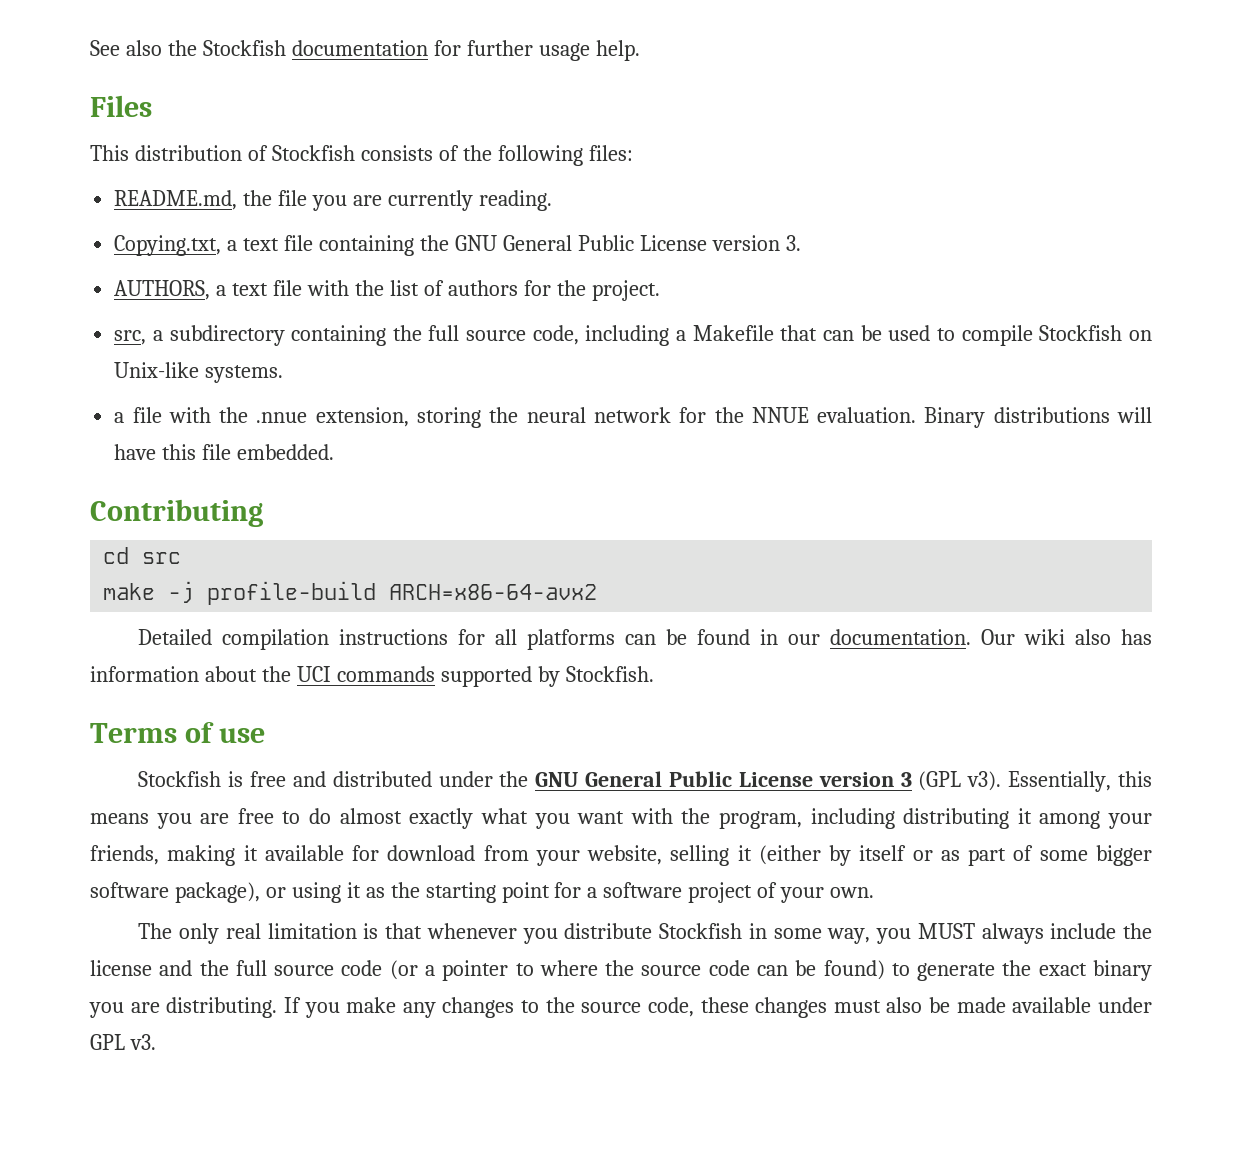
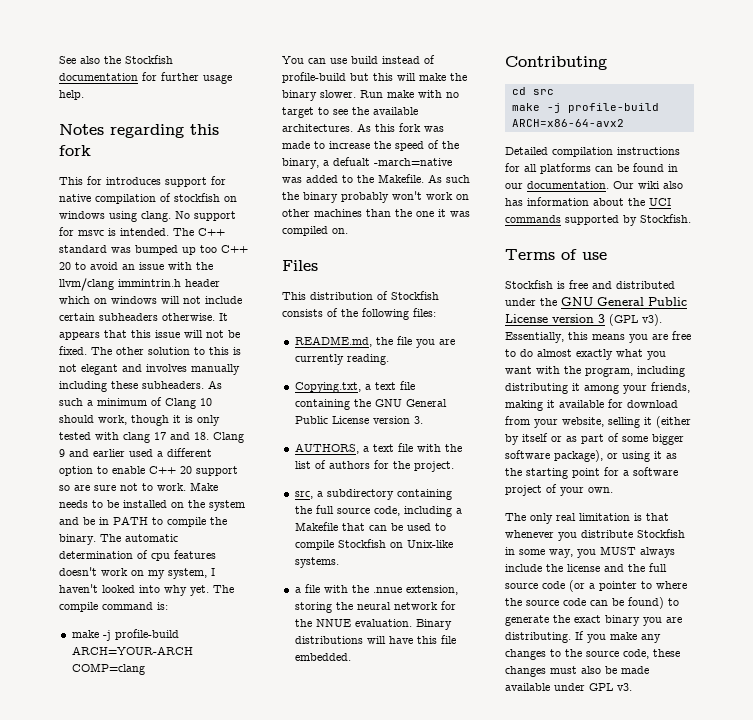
+ Notes regarding this fork
+ This for introduces support for native compilation of stockfish on windows using clang. No support for msvc is intended. The C++ standard was bumped up too C++ 20 to avoid an issue with the llvm/clang immintrin.h header which on windows will not include certain subheaders otherwise. It appears that this issue will not be fixed. The other solution to this is not elegant and involves manually including these subheaders. As such a minimum of Clang 10 should work, though it is only tested with clang 17 and 18. Clang 9 and earlier used a different option to enable C++ 20 support so are sure not to work. Make needs to be installed on the system and be in PATH to compile the binary. The automatic determination of cpu features doesn't work on my system, I haven't looked into why yet. The compile command is:
+ make -j profile-build ARCH=YOUR-ARCH COMP=clang
+ You can use build instead of profile-build but this will make the binary slower. Run make with no target to see the available architectures. As this fork was made to increase the speed of the binary, a defualt -march=native was added to the Makefile. As such the binary probably won't work on other machines than the one it was compiled on.

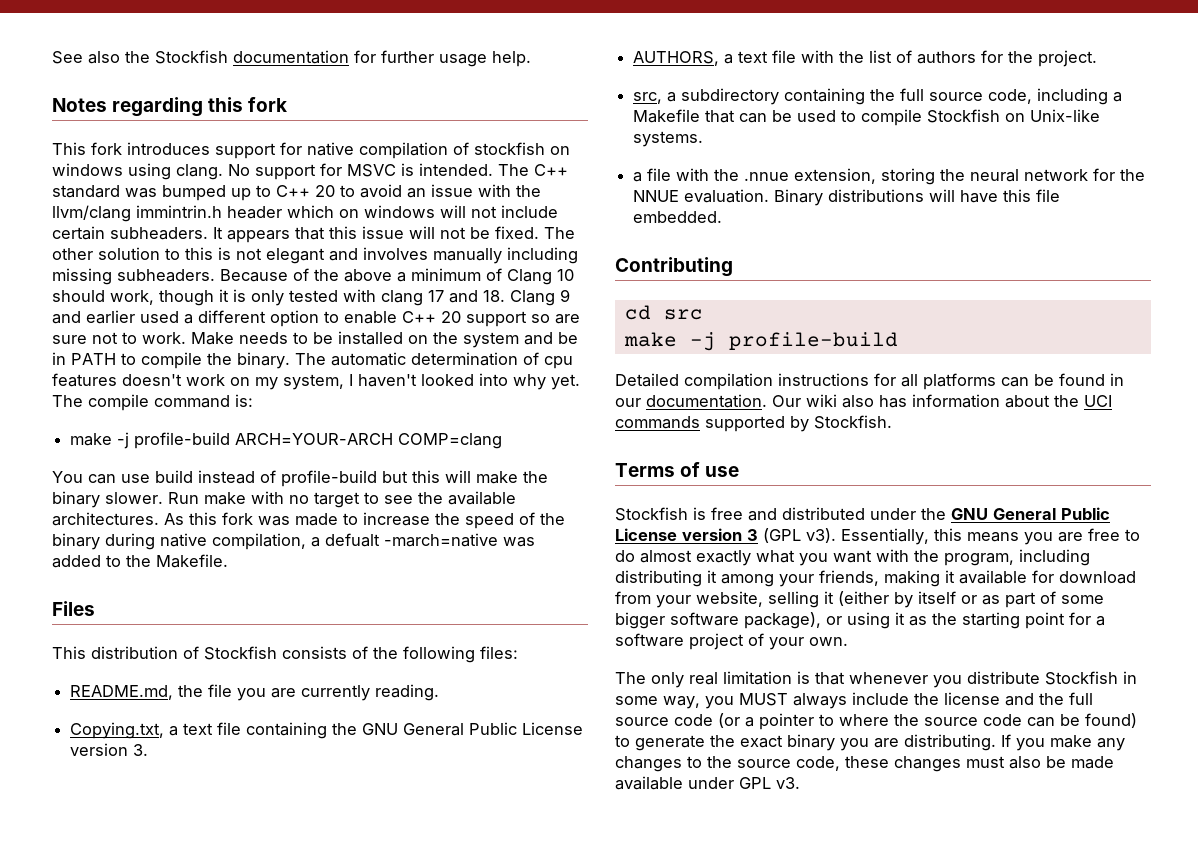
- This for introduces support for native compilation of stockfish on windows using clang.
+ This fork introduces support for native compilation of stockfish on windows using clang.
- No support for msvc is intended.
+ No support for MSVC is intended.
- The C++ standard was bumped up too C++ 20 to avoid an issue with the llvm/clang immintrin.h header which on windows will not include certain subheaders otherwise.
+ The C++ standard was bumped up to C++ 20 to avoid an issue with the llvm/clang immintrin.h header which on windows will not include certain subheaders.
- The other solution to this is not elegant and involves manually including these subheaders. As such a minimum of Clang 10 should work, though it is only tested with clang 17 and 18. Clang 9 and earlier used a different option to enable C++ 20 support so are sure not to work.
+ The other solution to this is not elegant and involves manually including missing subheaders. Because of the above a minimum of Clang 10 should work, though it is only tested with clang 17 and 18. Clang 9 and earlier used a different option to enable C++ 20 support so are sure not to work.
- As this fork was made to increase the speed of the binary, a defualt -march=native was added to the Makefile. As such the binary probably won't work on other machines than the one it was compiled on.
+ As this fork was made to increase the speed of the binary during native compilation, a defualt -march=native was added to the Makefile.
  cd src
- make -j profile-build ARCH=x86-64-avx2
+ make -j profile-build

